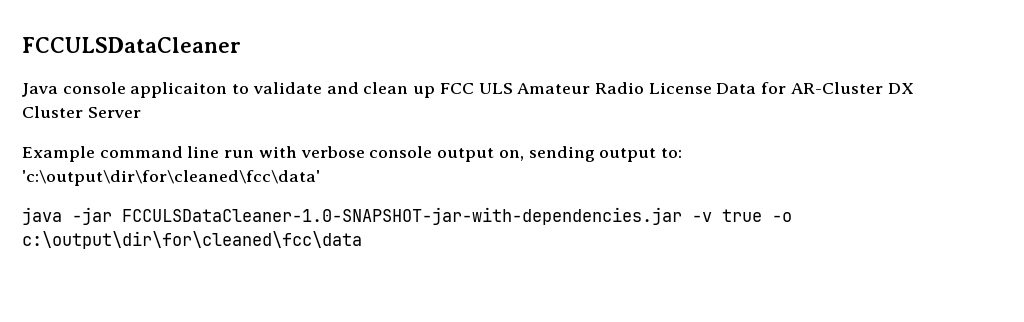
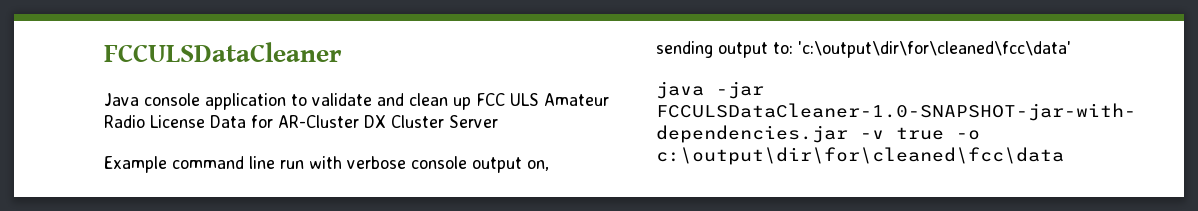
- Java console applicaiton to validate and clean up FCC ULS Amateur Radio License Data for AR-Cluster DX Cluster Server
+ Java console application to validate and clean up FCC ULS Amateur Radio License Data for AR-Cluster DX Cluster Server

